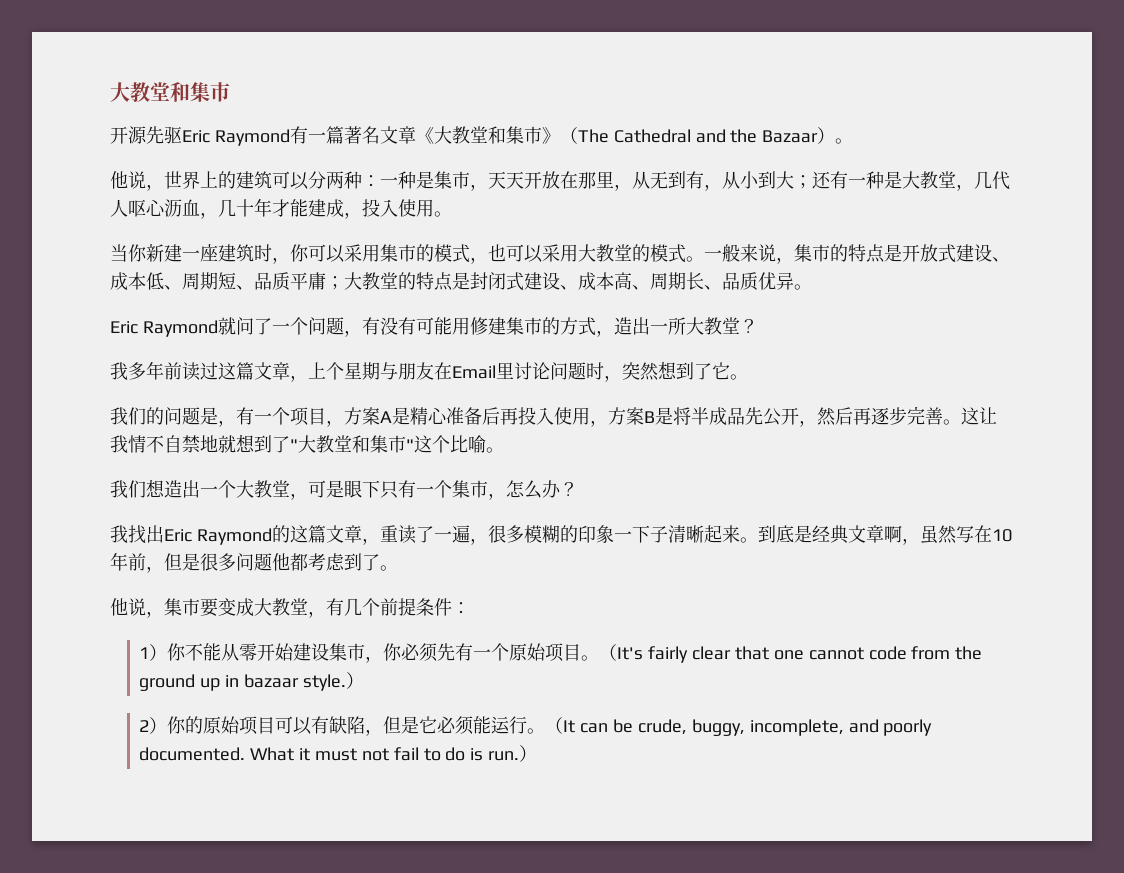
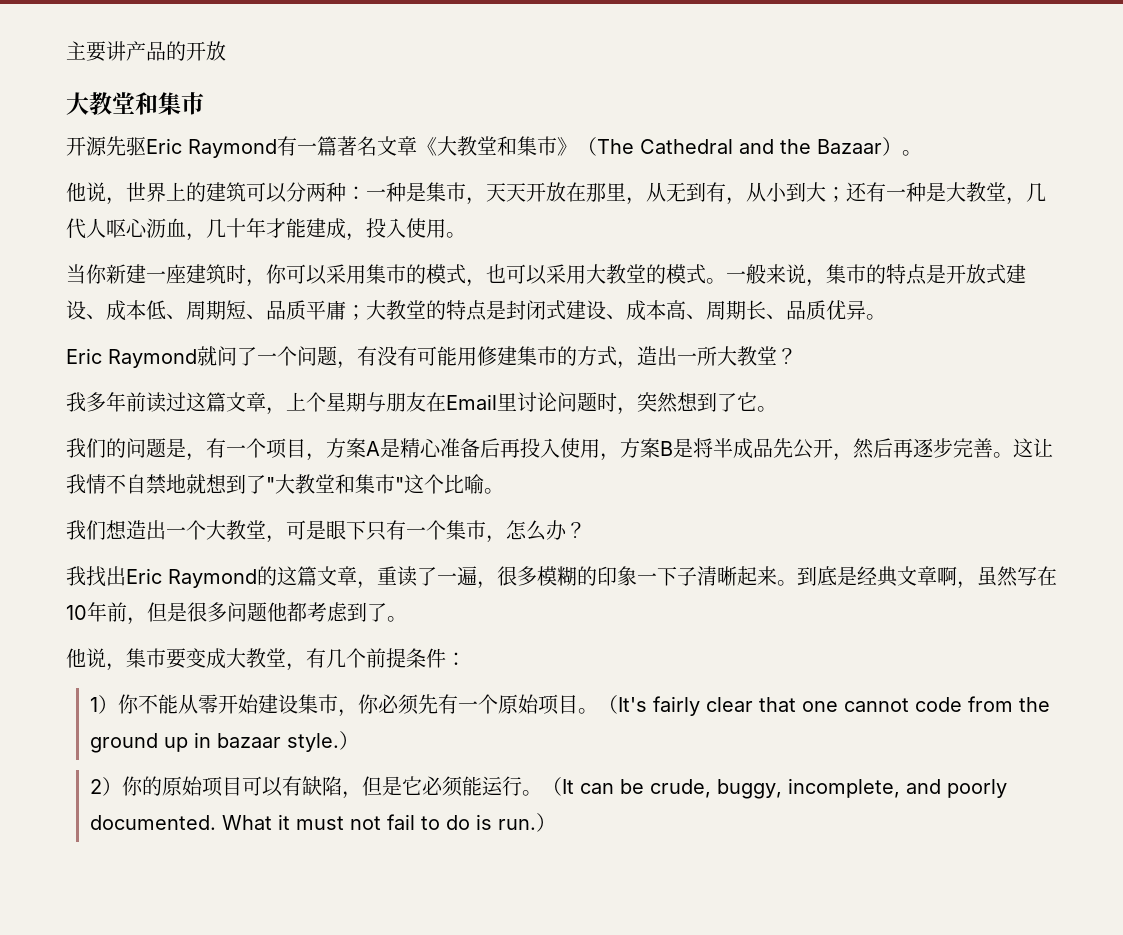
+ 主要讲产品的开放

